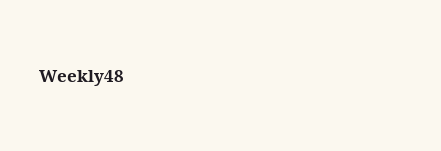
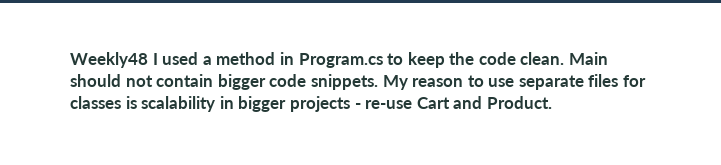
- Weekly48
+ Weekly48 I used a method in Program.cs to keep the code clean. Main should not contain bigger code snippets. My reason to use separate files for classes is scalability in bigger projects - re-use Cart and Product.

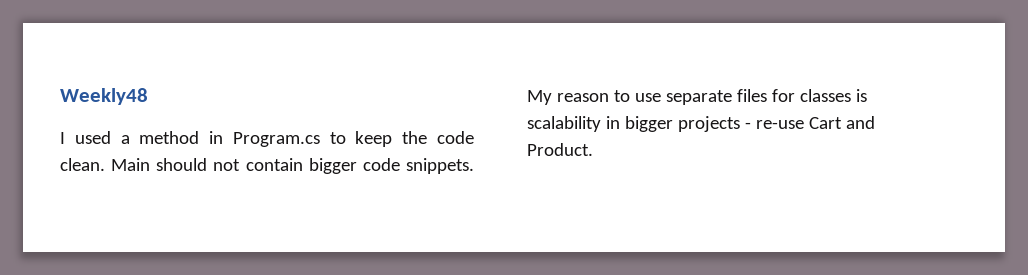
- Weekly48 I used a method in Program.cs to keep the code clean.
+ Weekly48
+ I used a method in Program.cs to keep the code clean.

